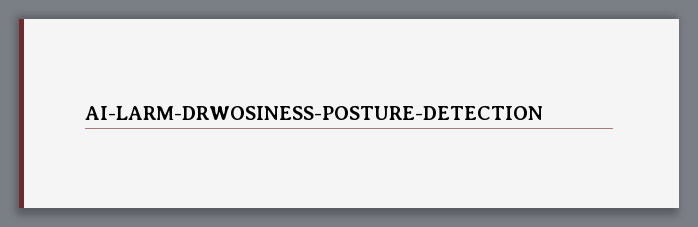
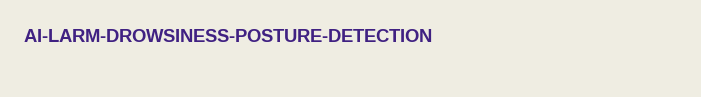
- AI-LARM-DRWOSINESS-POSTURE-DETECTION
+ AI-LARM-DROWSINESS-POSTURE-DETECTION

